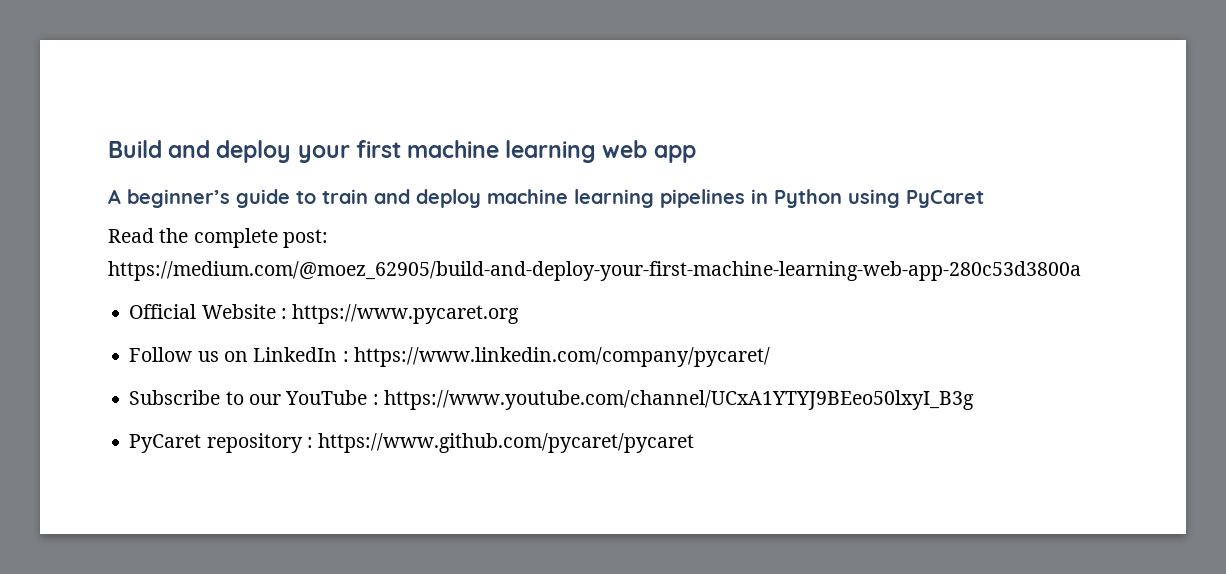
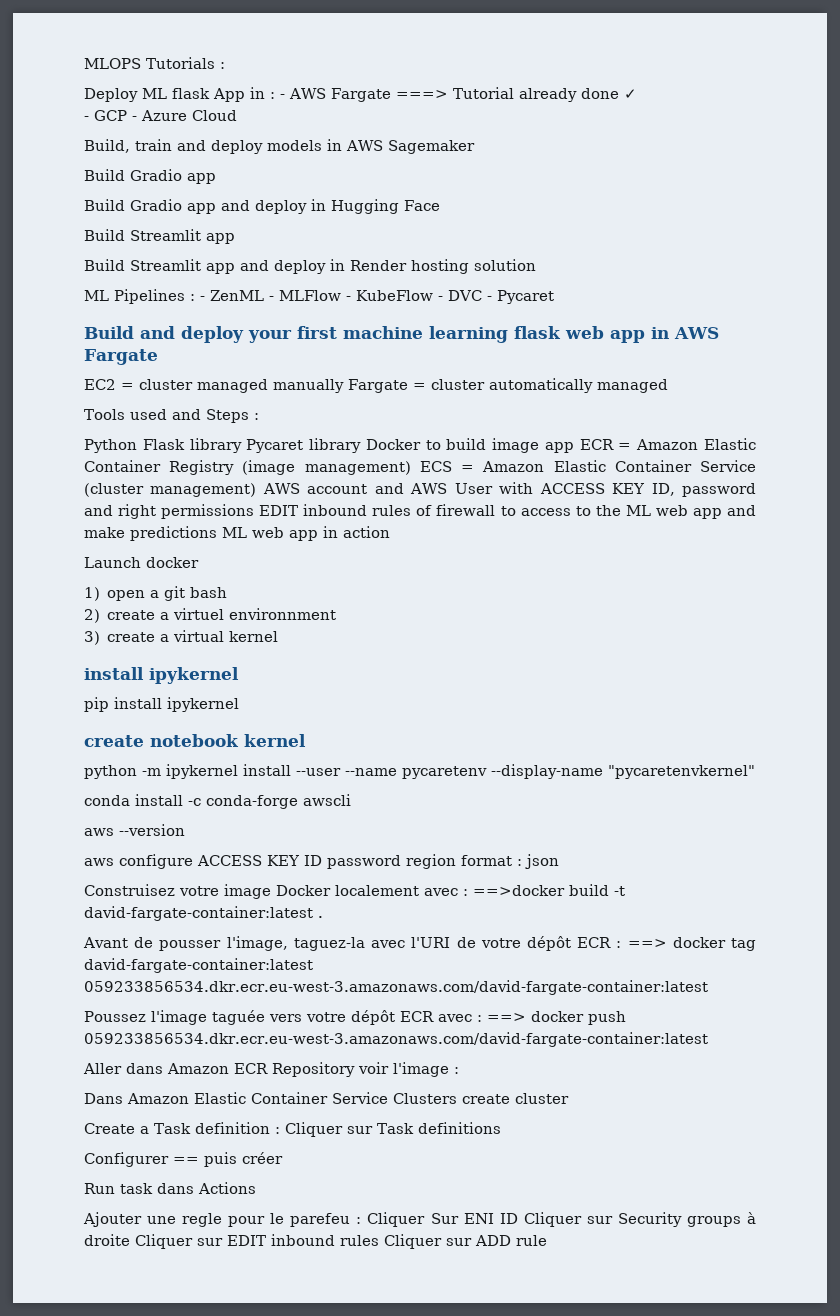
+ MLOPS Tutorials :
+ Deploy ML flask App in : - AWS Fargate ===> Tutorial already done ✓
+ - GCP - Azure Cloud
+ Build, train and deploy models in AWS Sagemaker
+ Build Gradio app
+ Build Gradio app and deploy in Hugging Face
+ Build Streamlit app
+ Build Streamlit app and deploy in Render hosting solution
+ ML Pipelines : - ZenML - MLFlow - KubeFlow - DVC - Pycaret
- Build and deploy your first machine learning web app
- A beginner’s guide to train and deploy machine learning pipelines in Python using PyCaret
- Read the complete post: https://medium.com/@moez_62905/build-and-deploy-your-first-machine-learning-web-app-280c53d3800a
- Official Website : https://www.pycaret.org
- Follow us on LinkedIn : https://www.linkedin.com/company/pycaret/
- Subscribe to our YouTube : https://www.youtube.com/channel/UCxA1YTYJ9BEeo50lxyI_B3g
- PyCaret repository : https://www.github.com/pycaret/pycaret
+ Build and deploy your first machine learning flask web app in AWS Fargate
+ EC2 = cluster managed manually Fargate = cluster automatically managed
+ Tools used and Steps :
+ Python Flask library Pycaret library Docker to build image app ECR = Amazon Elastic Container Registry (image management) ECS = Amazon Elastic Container Service (cluster management) AWS account and AWS User with ACCESS KEY ID, password and right permissions EDIT inbound rules of firewall to access to the ML web app and make predictions ML web app in action
+ Launch docker
+ 1) open a git bash
+ 2) create a virtuel environnment
+ 3) create a virtual kernel
+ install ipykernel
+ pip install ipykernel
+ create notebook kernel
+ python -m ipykernel install --user --name pycaretenv --display-name "pycaretenvkernel"
+ conda install -c conda-forge awscli
+ aws --version
+ aws configure ACCESS KEY ID password region format : json
+ Construisez votre image Docker localement avec : ==>docker build -t david-fargate-container:latest .
+ Avant de pousser l'image, taguez-la avec l'URI de votre dépôt ECR : ==> docker tag david-fargate-container:latest 059233856534.dkr.ecr.eu-west-3.amazonaws.com/david-fargate-container:latest
+ Poussez l'image taguée vers votre dépôt ECR avec : ==> docker push 059233856534.dkr.ecr.eu-west-3.amazonaws.com/david-fargate-container:latest
+ Aller dans Amazon ECR Repository voir l'image :
+ Dans Amazon Elastic Container Service Clusters create cluster
+ Create a Task definition : Cliquer sur Task definitions
+ Configurer == puis créer
+ Run task dans Actions
+ Ajouter une regle pour le parefeu : Cliquer Sur ENI ID Cliquer sur Security groups à droite Cliquer sur EDIT inbound rules Cliquer sur ADD rule

